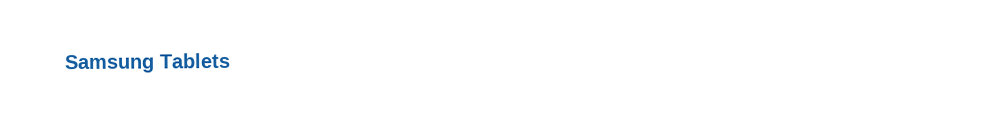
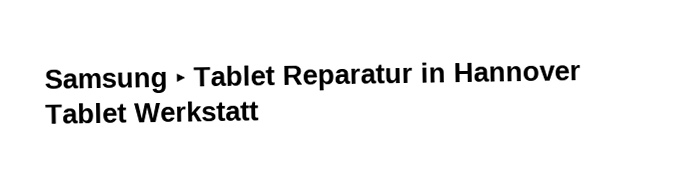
- Samsung Tablets
+ Samsung ‣ Tablet Reparatur in Hannover Tablet Werkstatt

